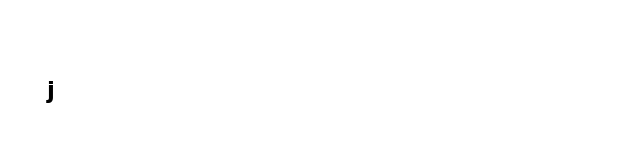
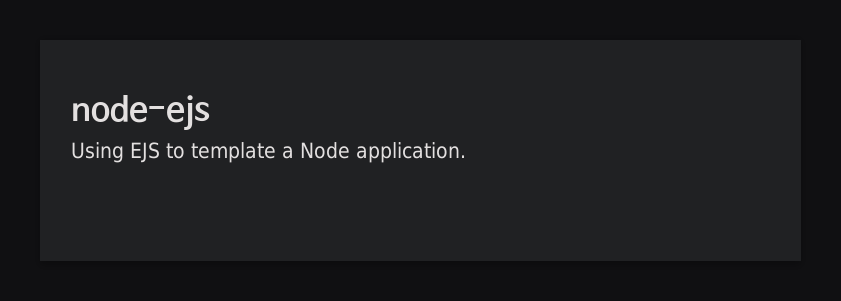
- j
+ node-ejs
+ Using EJS to template a Node application.

